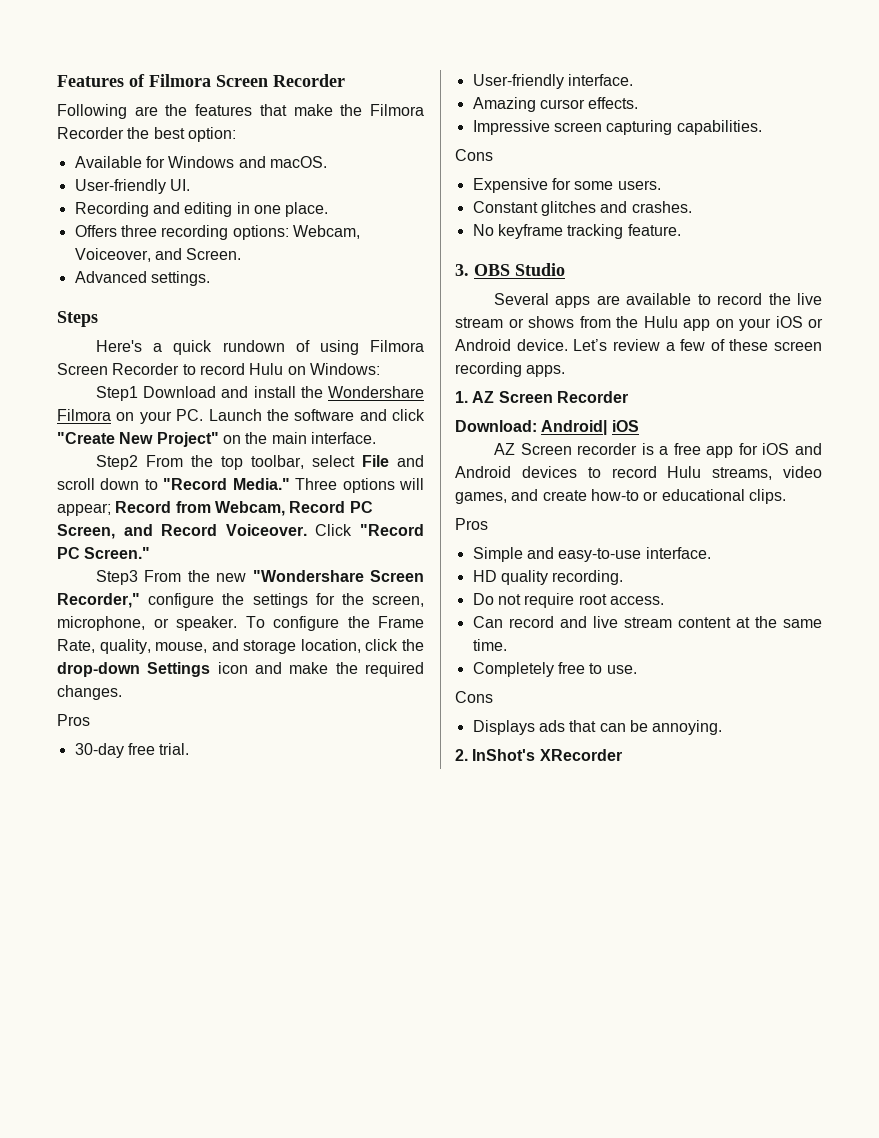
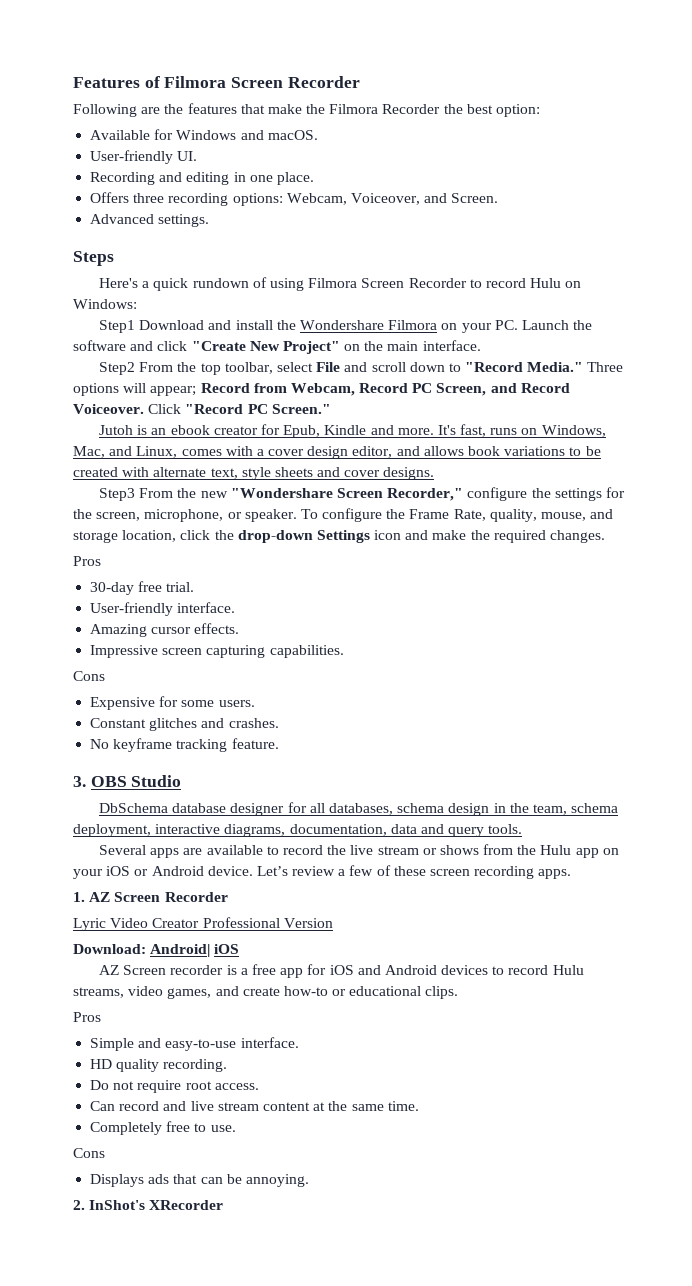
+ Jutoh is an ebook creator for Epub, Kindle and more. It's fast, runs on Windows, Mac, and Linux, comes with a cover design editor, and allows book variations to be created with alternate text, style sheets and cover designs.
+ DbSchema database designer for all databases, schema design in the team, schema deployment, interactive diagrams, documentation, data and query tools.
+ Lyric Video Creator Professional Version

